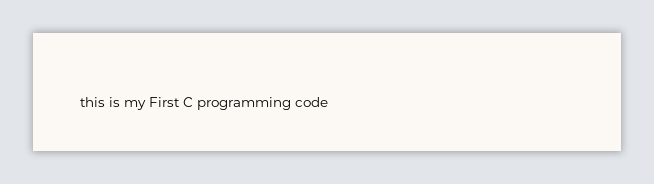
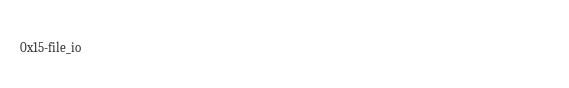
- this is my First C programming code
+ 0x15-file_io

